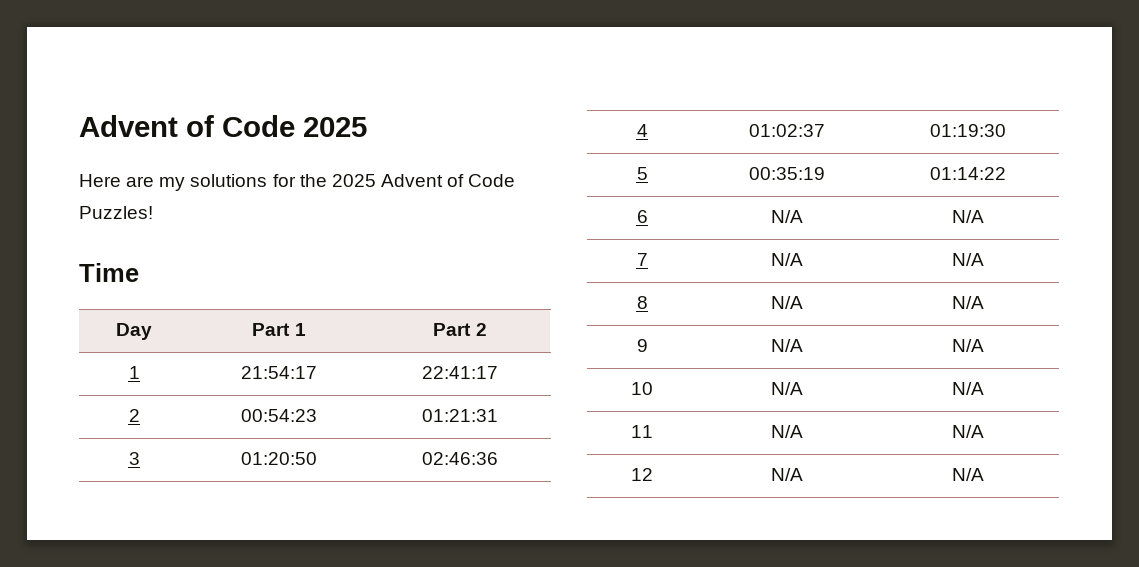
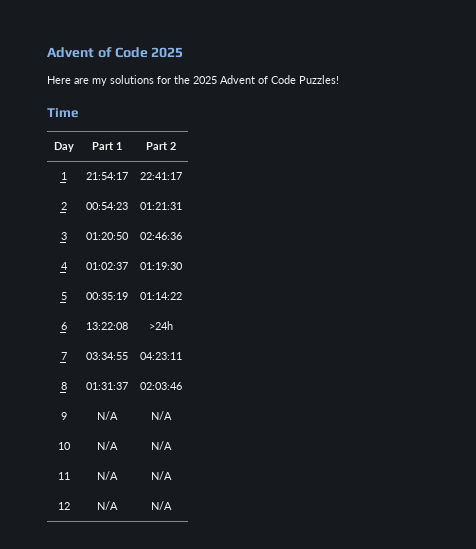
- 6 | N/A | N/A
+ 6 | 13:22:08 | >24h
- 7 | N/A | N/A
+ 7 | 03:34:55 | 04:23:11
- 8 | N/A | N/A
+ 8 | 01:31:37 | 02:03:46

